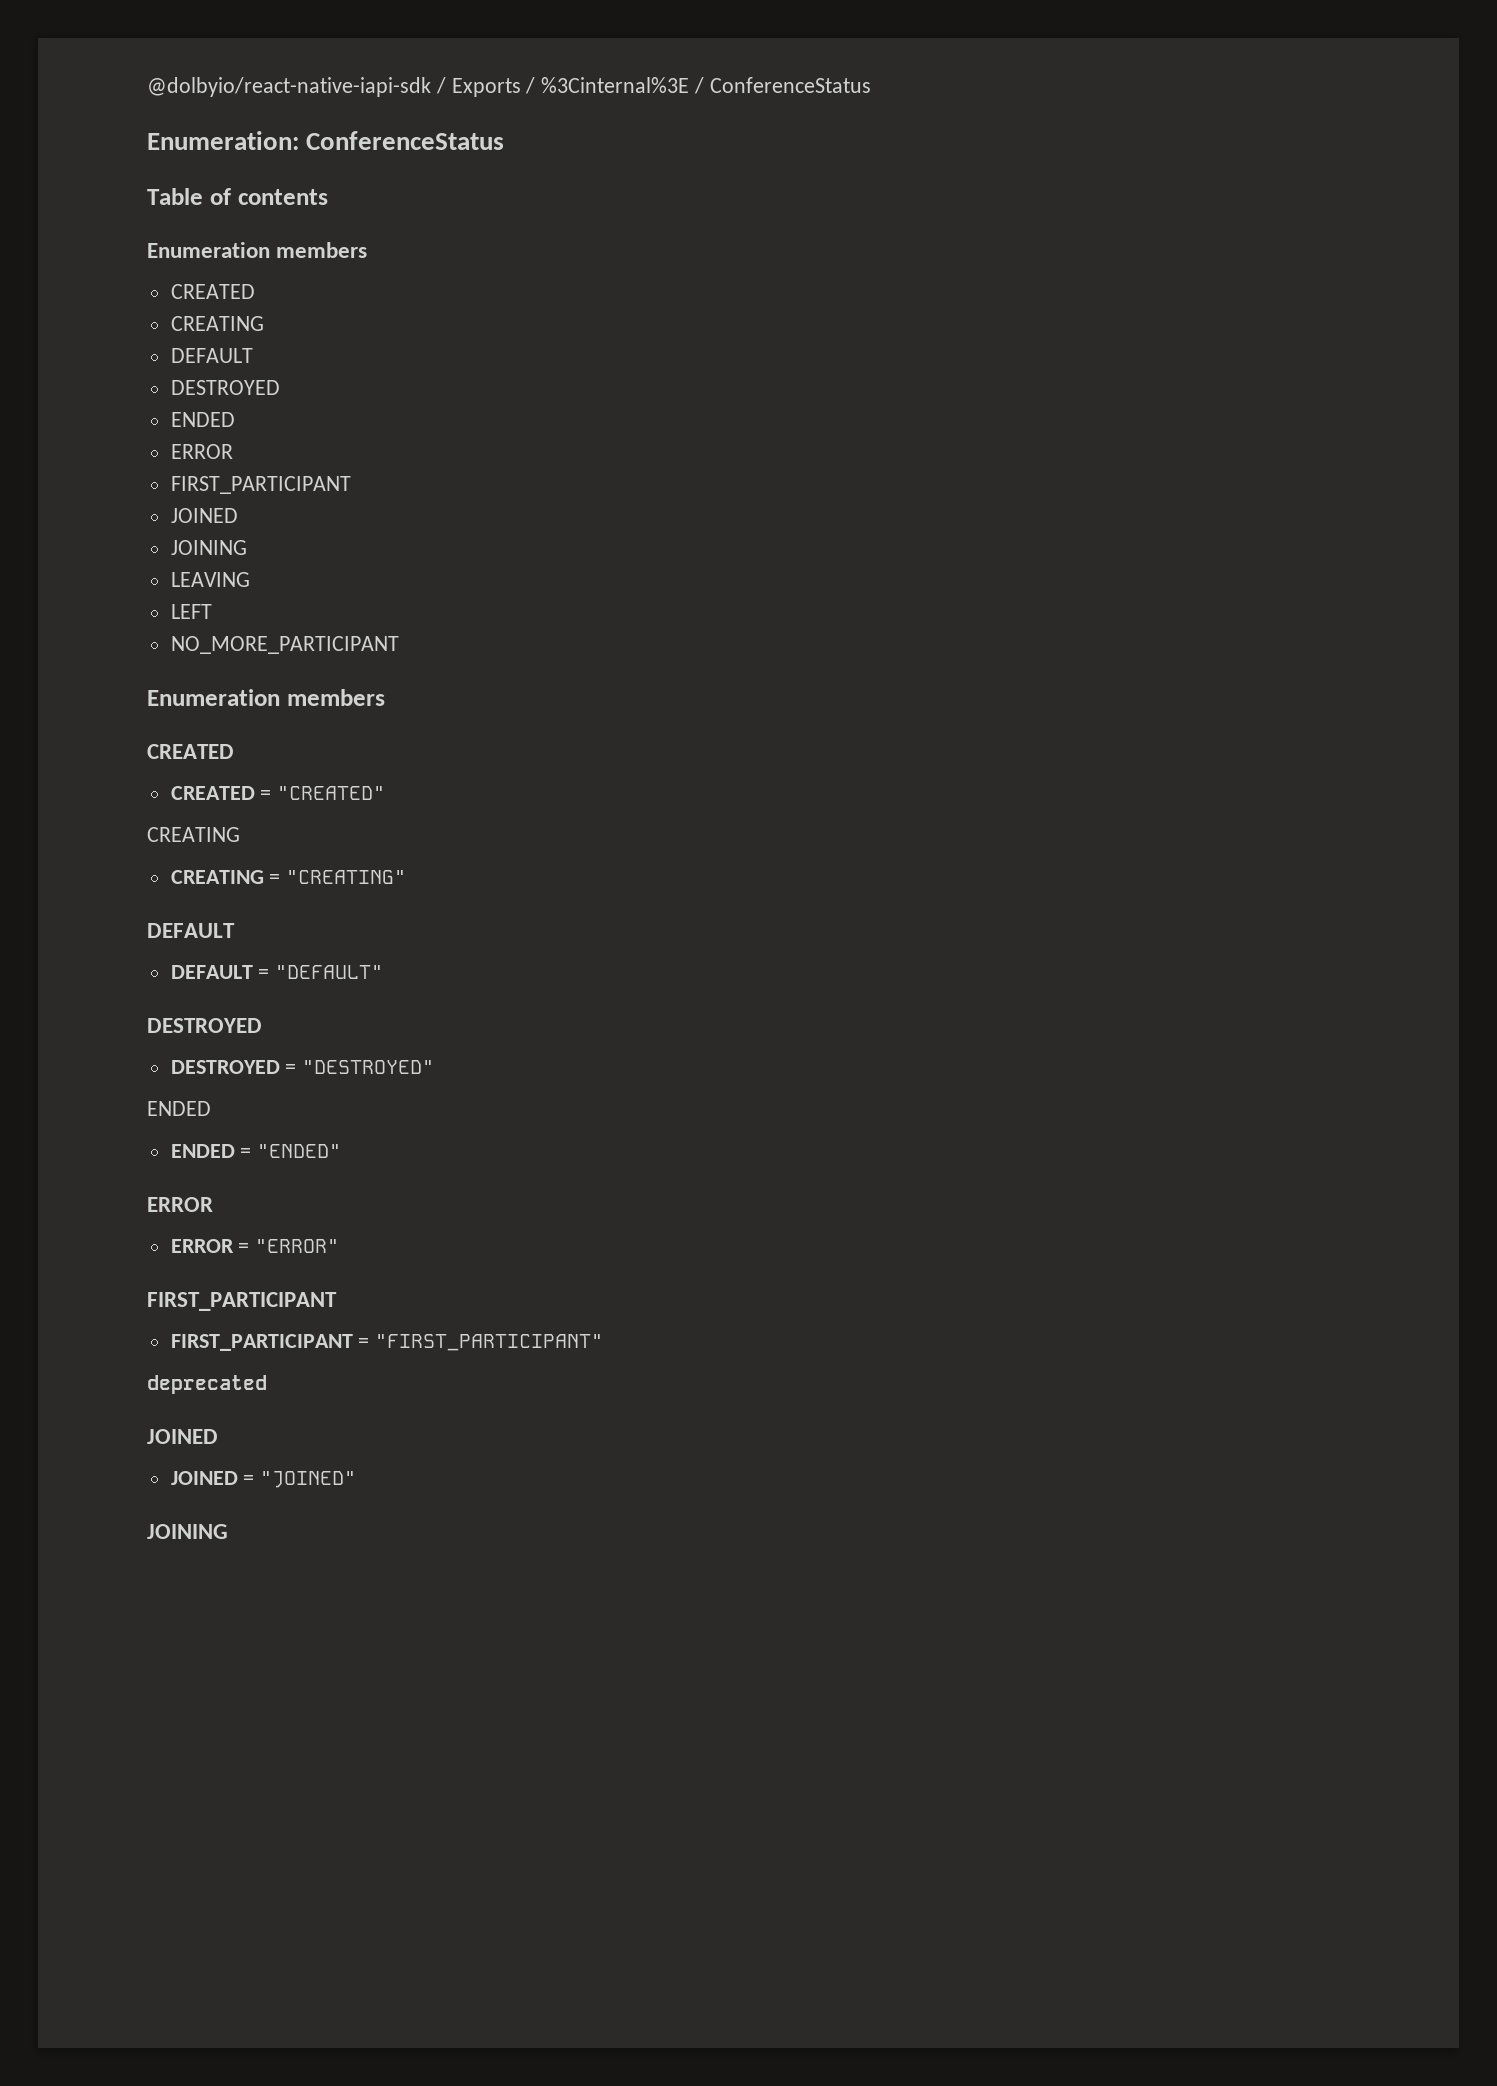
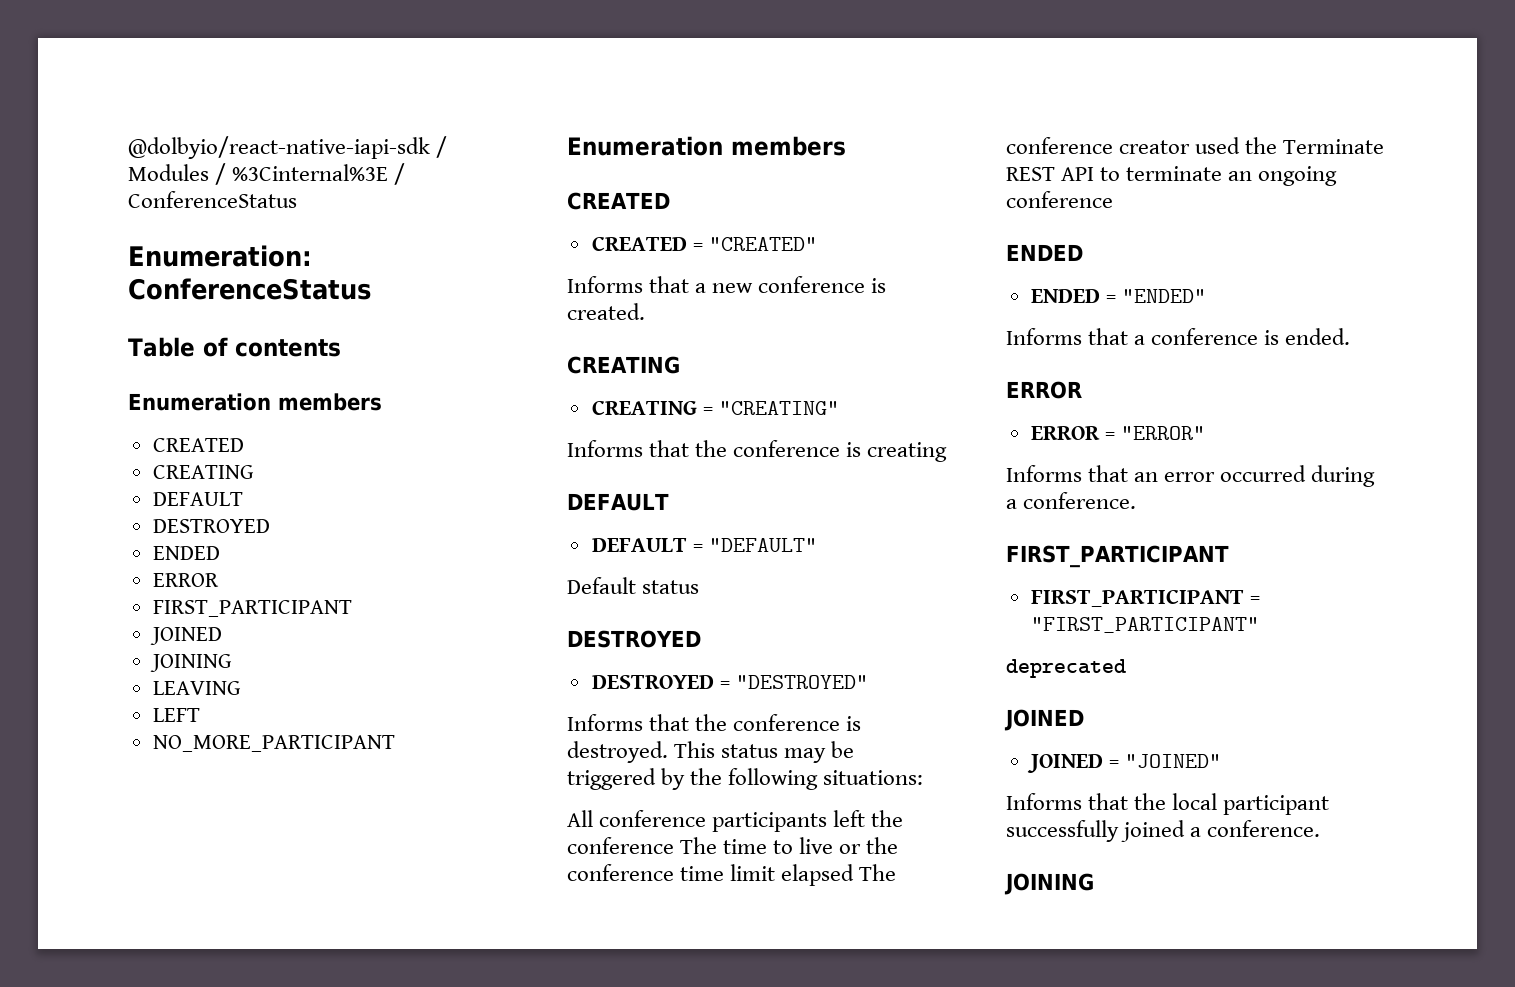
- @dolbyio/react-native-iapi-sdk / Exports / %3Cinternal%3E / ConferenceStatus
+ @dolbyio/react-native-iapi-sdk / Modules / %3Cinternal%3E / ConferenceStatus
  CREATED = "CREATED"
+ Informs that a new conference is created.
  CREATING
  CREATING = "CREATING"
+ Informs that the conference is creating
+ Default status
  DESTROYED = "DESTROYED"
+ Informs that the conference is destroyed. This status may be triggered by the following situations:
+ All conference participants left the conference The time to live or the conference time limit elapsed The conference creator used the Terminate REST API to terminate an ongoing conference
  ENDED
  ENDED = "ENDED"
+ Informs that a conference is ended.
  ERROR
  ERROR = "ERROR"
+ Informs that an error occurred during a conference.
+ Informs that the local participant successfully joined a conference.

